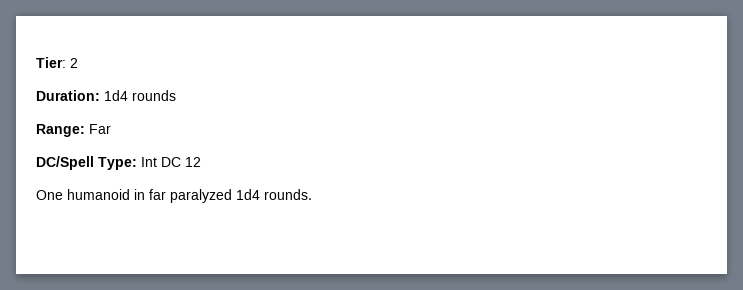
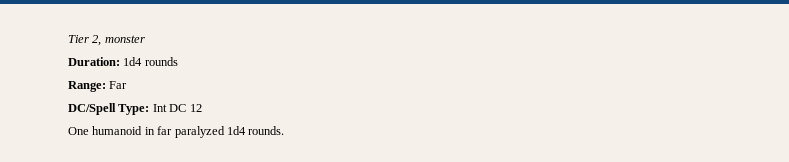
- Tier: 2
+ Tier 2, monster

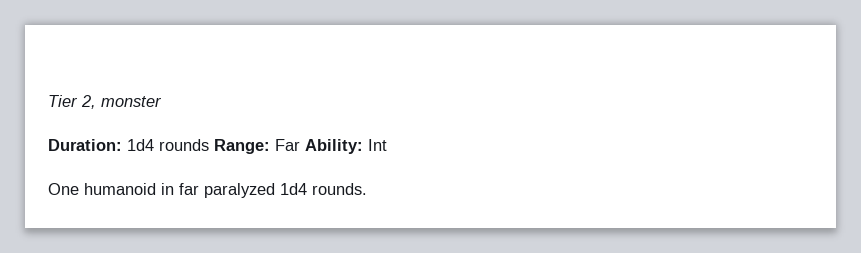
- Duration: 1d4 rounds
- Range: Far
- DC/Spell Type: Int DC 12
+ Duration: 1d4 rounds Range: Far Ability: Int

